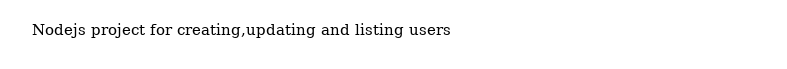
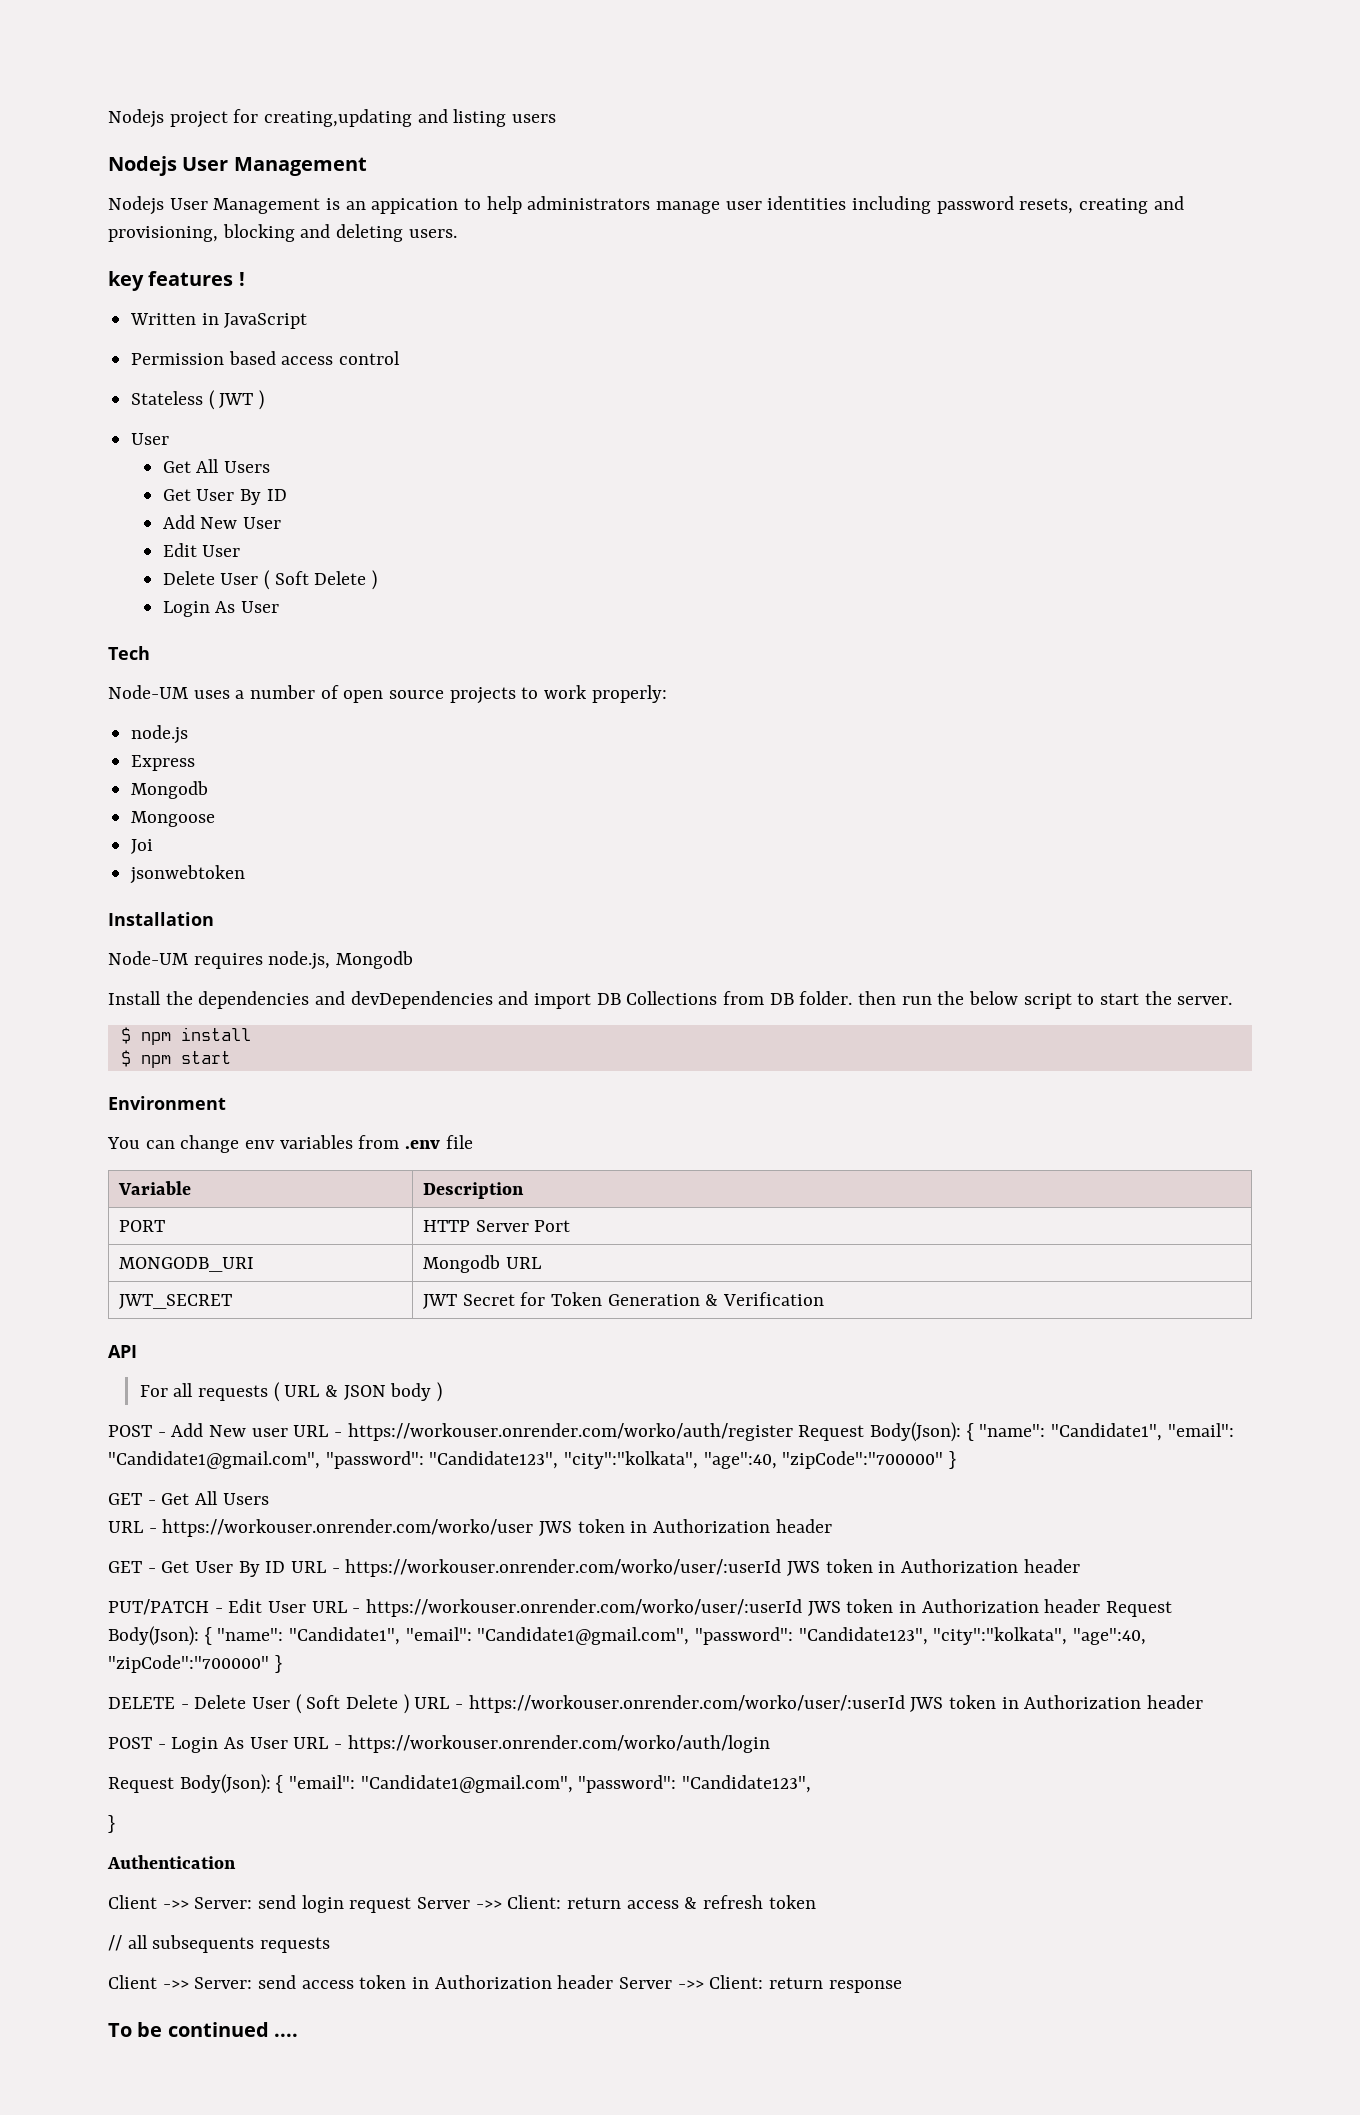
  Nodejs project for creating,updating and listing users
+ Nodejs User Management
+ Nodejs User Management is an appication to help administrators manage user identities including password resets, creating and provisioning, blocking and deleting users.
+ key features !
+ Written in JavaScript
+ Permission based access control
+ Stateless ( JWT )
+ User
+ Get All Users
+ Get User By ID
+ Add New User
+ Edit User
+ Delete User ( Soft Delete )
+ Login As User
+ Tech
+ Node-UM uses a number of open source projects to work properly:
+ node.js
+ Express
+ Mongodb
+ Mongoose
+ Joi
+ jsonwebtoken
+ Installation
+ Node-UM requires node.js, Mongodb
+ Install the dependencies and devDependencies and import DB Collections from DB folder. then run the below script to start the server.
+ $ npm install
+ $ npm start
+ Environment
+ You can change env variables from .env file
+ Variable | Description
+ PORT | HTTP Server Port
+ MONGODB_URI | Mongodb URL
+ JWT_SECRET | JWT Secret for Token Generation & Verification
+ API
+ For all requests ( URL & JSON body )
+ POST - Add New user URL - https://workouser.onrender.com/worko/auth/register Request Body(Json): { "name": "Candidate1", "email": "Candidate1@gmail.com", "password": "Candidate123", "city":"kolkata", "age":40, "zipCode":"700000" }
+ GET - Get All Users
+ URL - https://workouser.onrender.com/worko/user JWS token in Authorization header
+ GET - Get User By ID URL - https://workouser.onrender.com/worko/user/:userId JWS token in Authorization header
+ PUT/PATCH - Edit User URL - https://workouser.onrender.com/worko/user/:userId JWS token in Authorization header Request Body(Json): { "name": "Candidate1", "email": "Candidate1@gmail.com", "password": "Candidate123", "city":"kolkata", "age":40, "zipCode":"700000" }
+ DELETE - Delete User ( Soft Delete ) URL - https://workouser.onrender.com/worko/user/:userId JWS token in Authorization header
+ POST - Login As User URL - https://workouser.onrender.com/worko/auth/login
+ Request Body(Json): { "email": "Candidate1@gmail.com", "password": "Candidate123",
+ }
+ Authentication
+ Client ->> Server: send login request Server ->> Client: return access & refresh token
+ // all subsequents requests
+ Client ->> Server: send access token in Authorization header Server ->> Client: return response
+ To be continued ....

